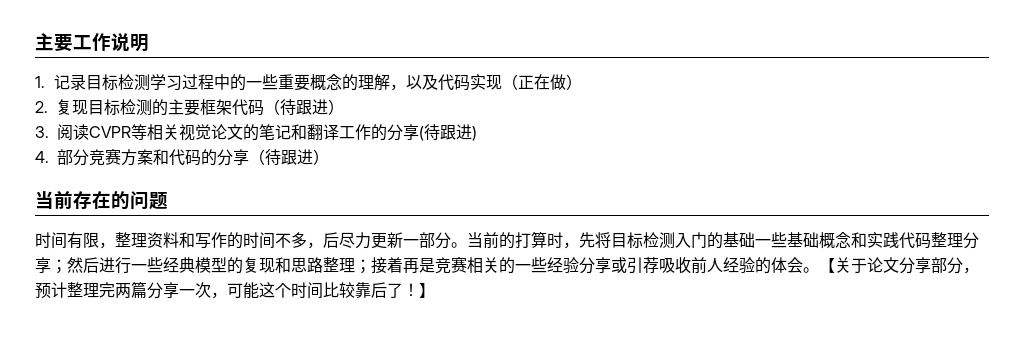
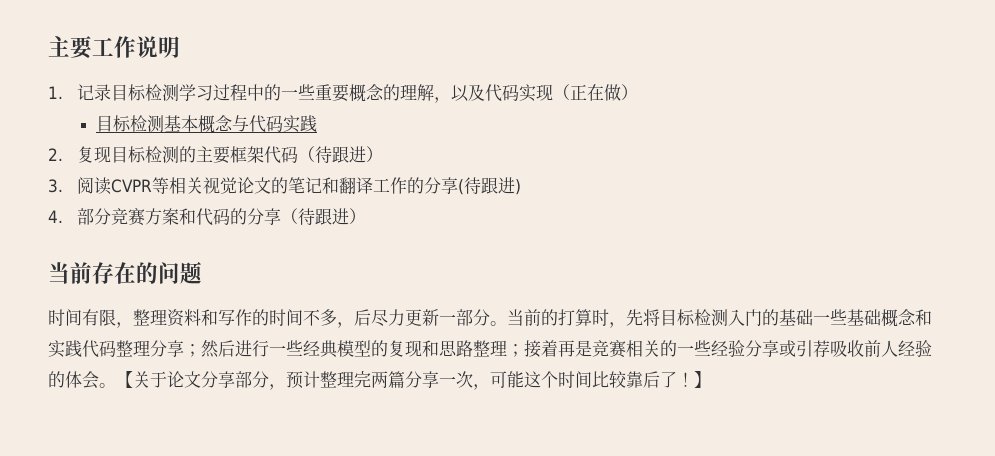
+ 目标检测基本概念与代码实践

